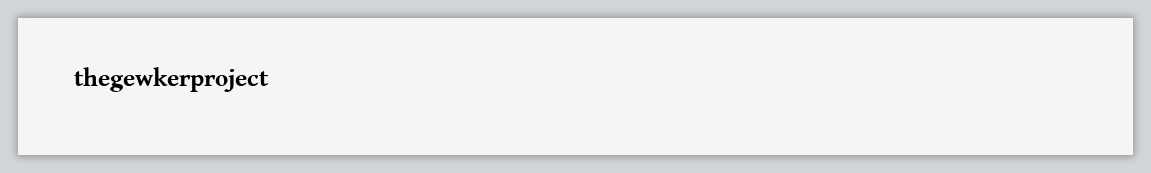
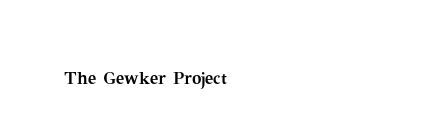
- thegewkerproject
+ The Gewker Project

